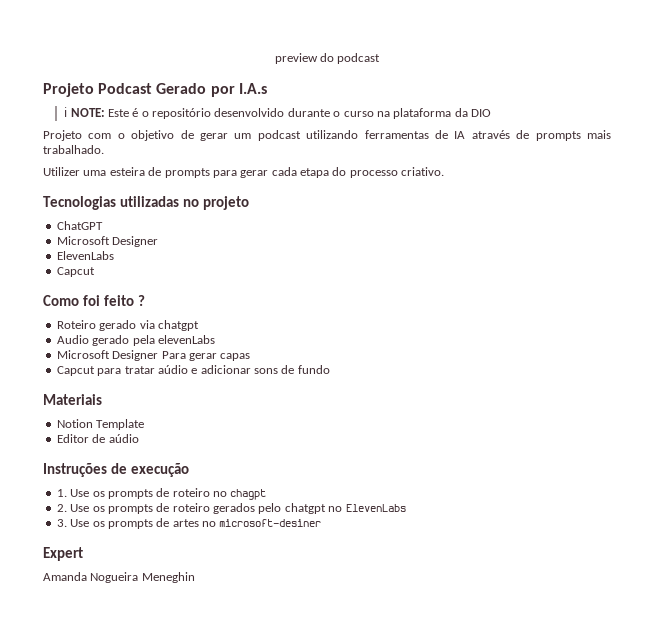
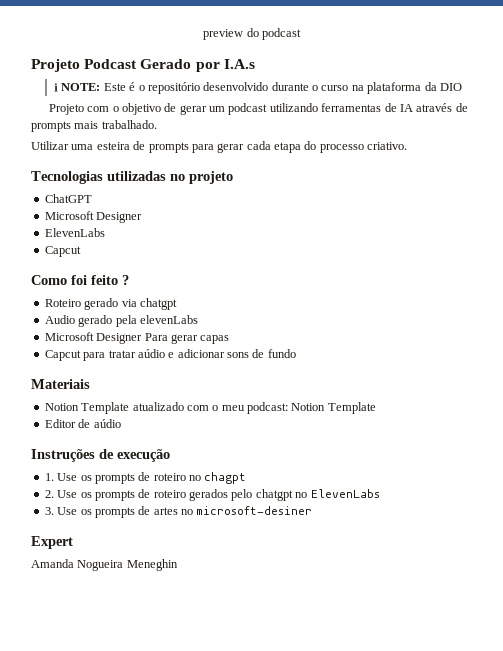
- Utilizer uma esteira de prompts para gerar cada etapa do processo criativo.
+ Utilizar uma esteira de prompts para gerar cada etapa do processo criativo.
- Notion Template
+ Notion Template atualizado com o meu podcast: Notion Template

